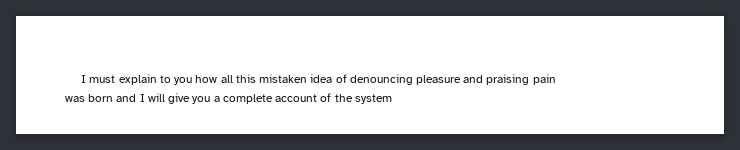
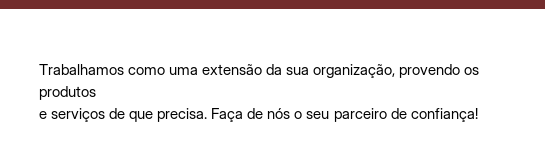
- I must explain to you how all this mistaken idea of denouncing pleasure and praising pain
- was born and I will give you a complete account of the system
+ Trabalhamos como uma extensão da sua organização, provendo os produtos
+ e serviços de que precisa. Faça de nós o seu parceiro de confiança!

